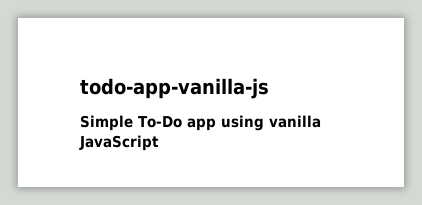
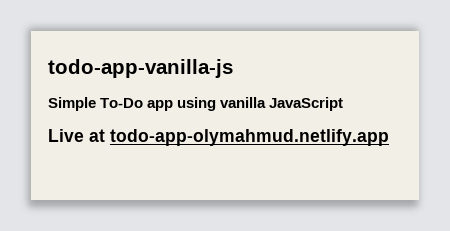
+ Live at todo-app-olymahmud.netlify.app

